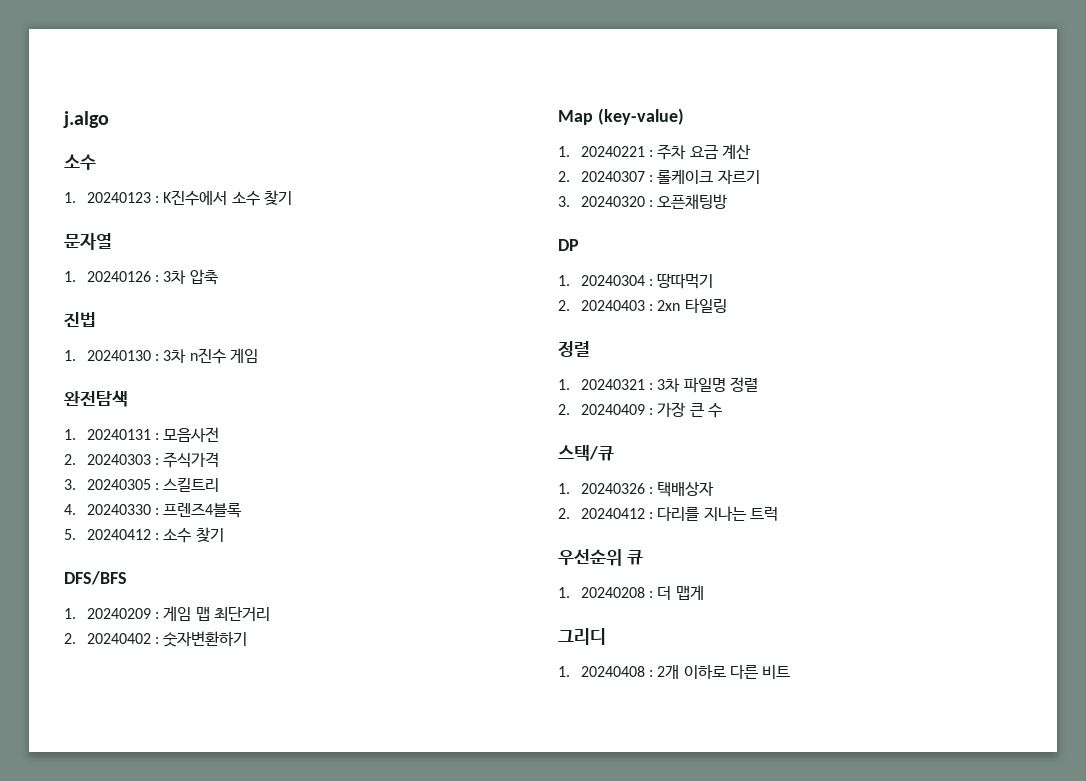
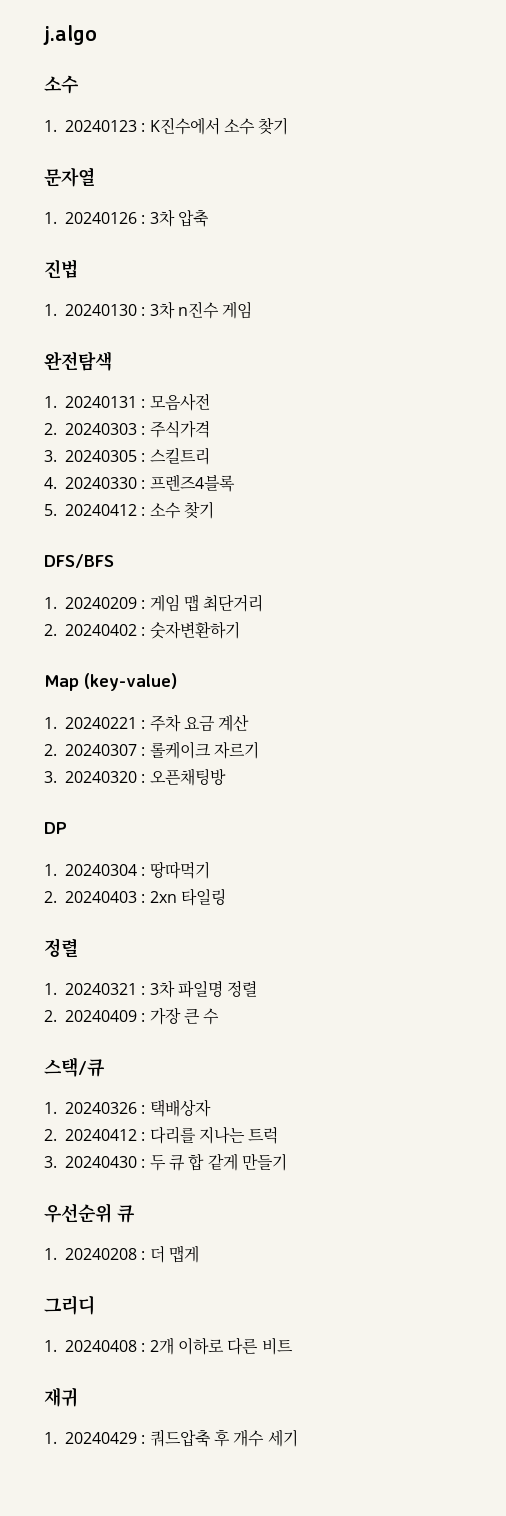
+ 3. 20240430 : 두 큐 합 같게 만들기
+ 재귀
+ 1. 20240429 : 쿼드압축 후 개수 세기

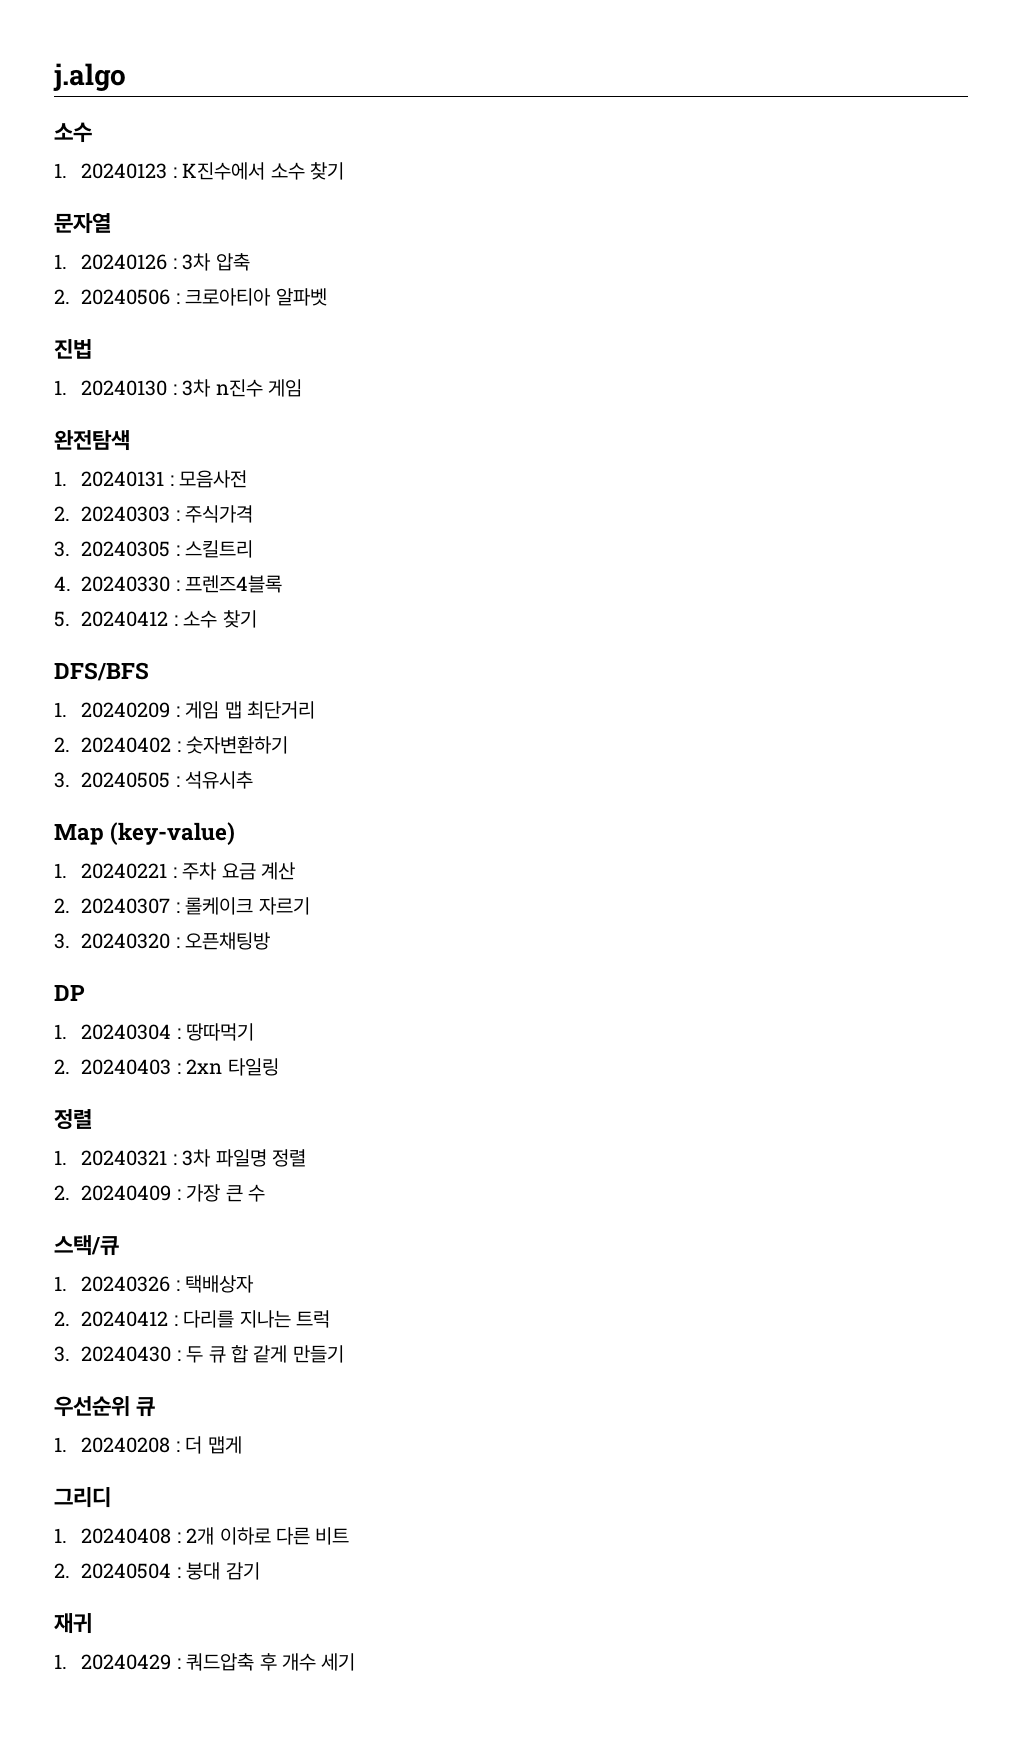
+ 2. 20240506 : 크로아티아 알파벳
+ 3. 20240505 : 석유시추
+ 2. 20240504 : 붕대 감기

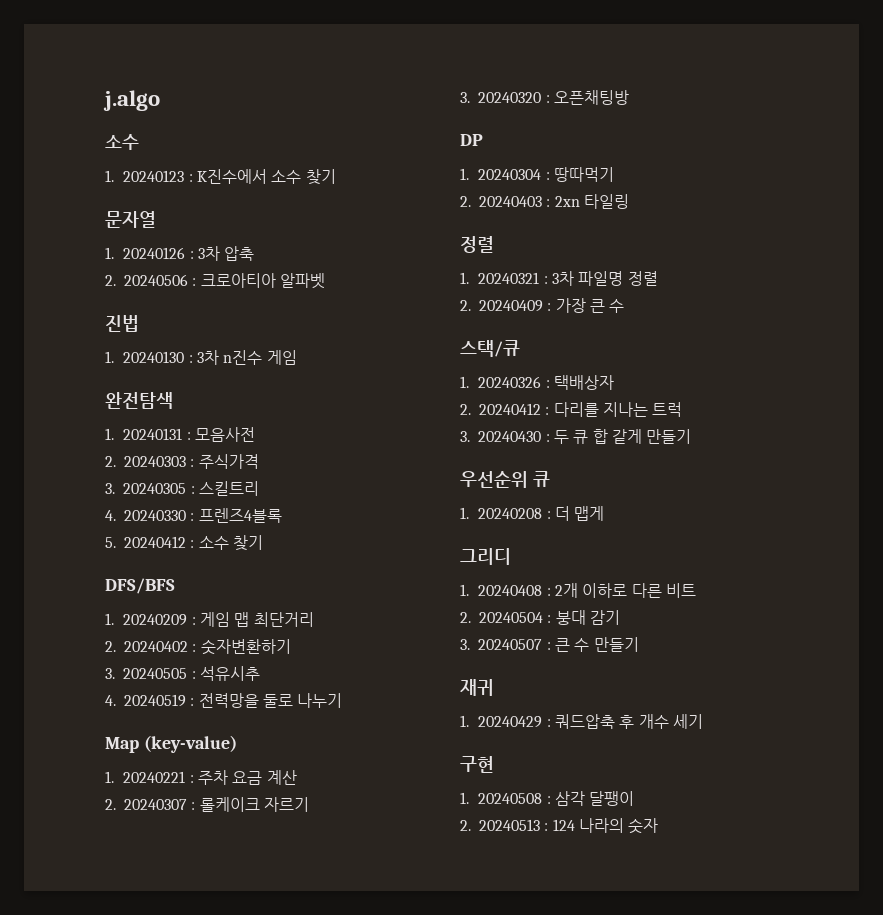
+ 4. 20240519 : 전력망을 둘로 나누기
+ 3. 20240507 : 큰 수 만들기
+ 구현
+ 1. 20240508 : 삼각 달팽이
+ 2. 20240513 : 124 나라의 숫자

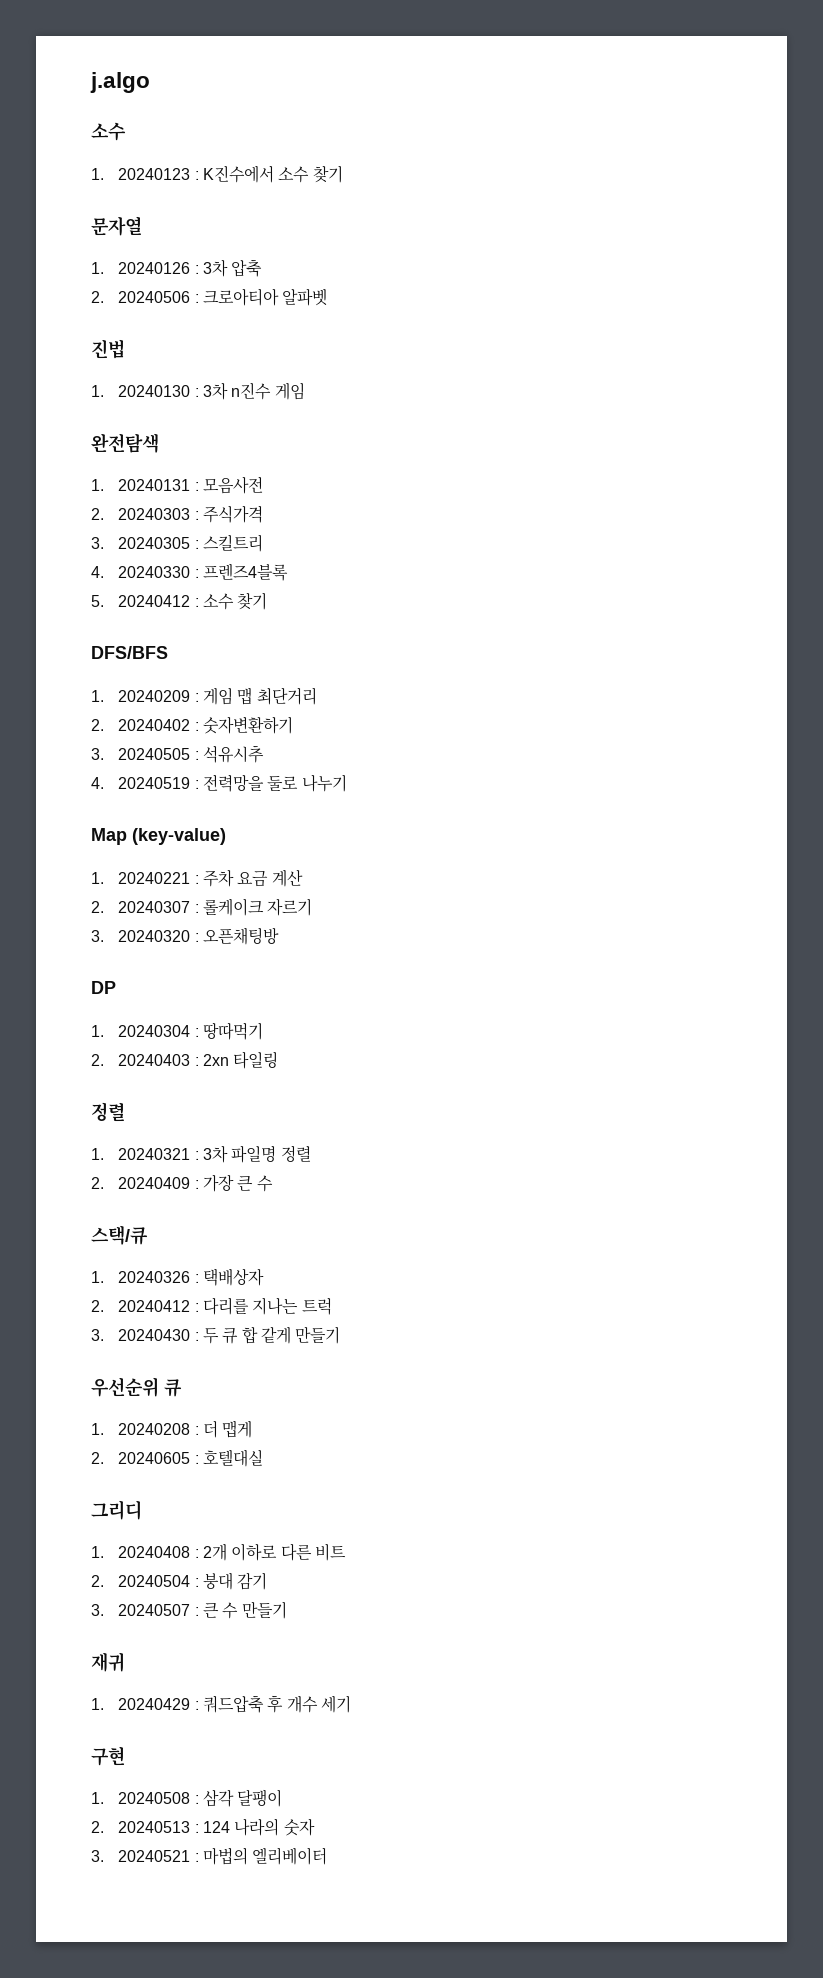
+ 2. 20240605 : 호텔대실
+ 3. 20240521 : 마법의 엘리베이터

